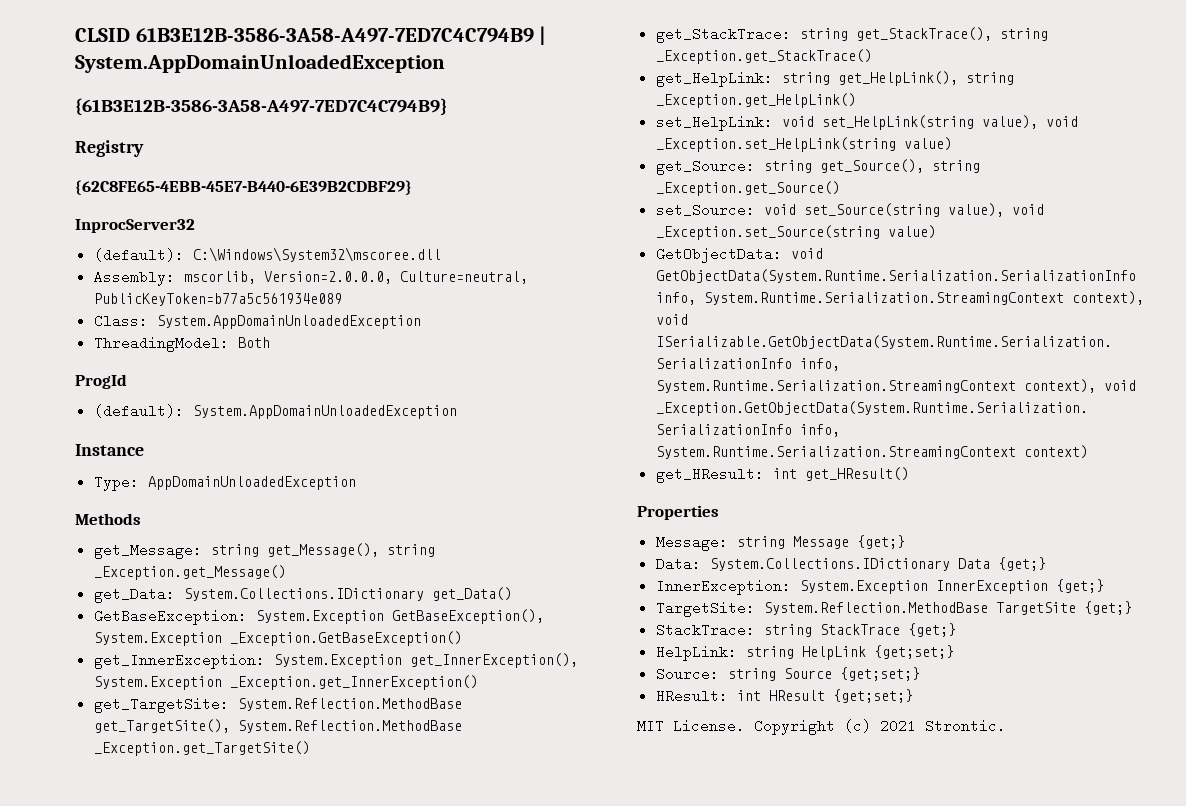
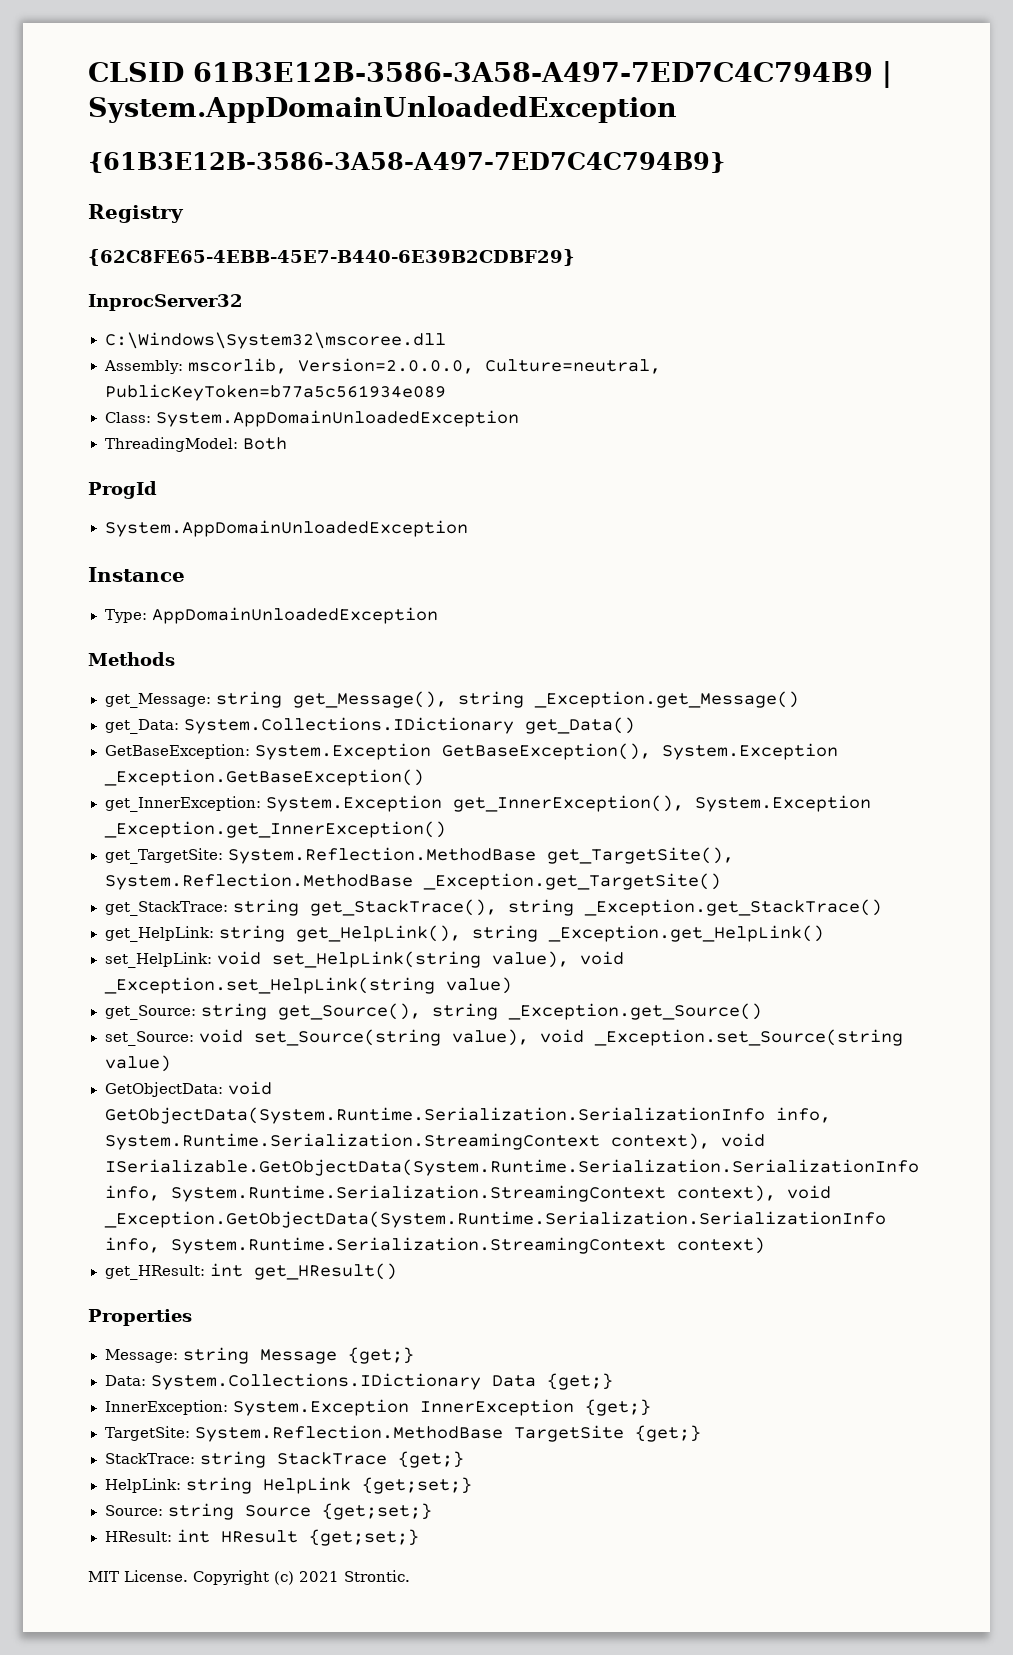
- (default): C:\Windows\System32\mscoree.dll
+ C:\Windows\System32\mscoree.dll
  ProgId
- (default): System.AppDomainUnloadedException
+ System.AppDomainUnloadedException

